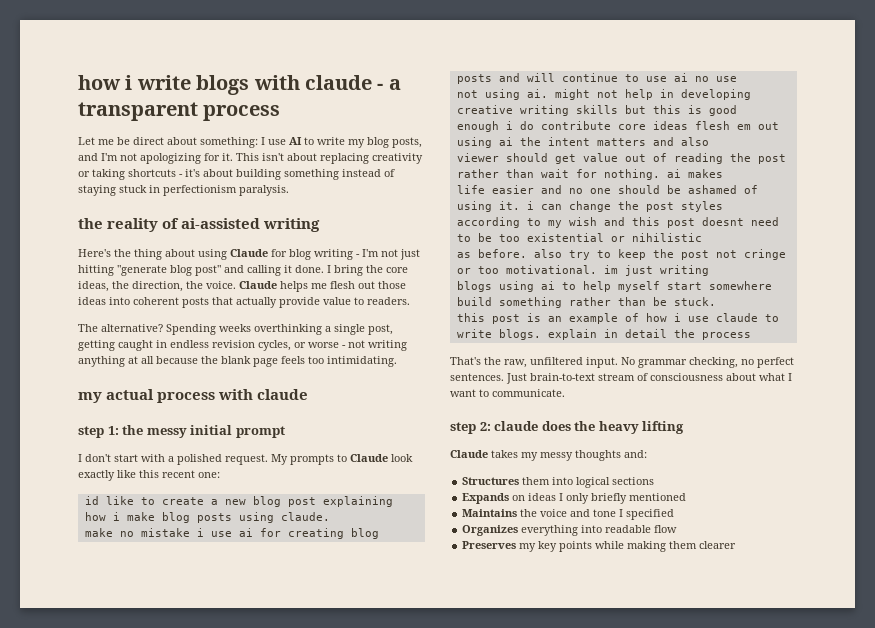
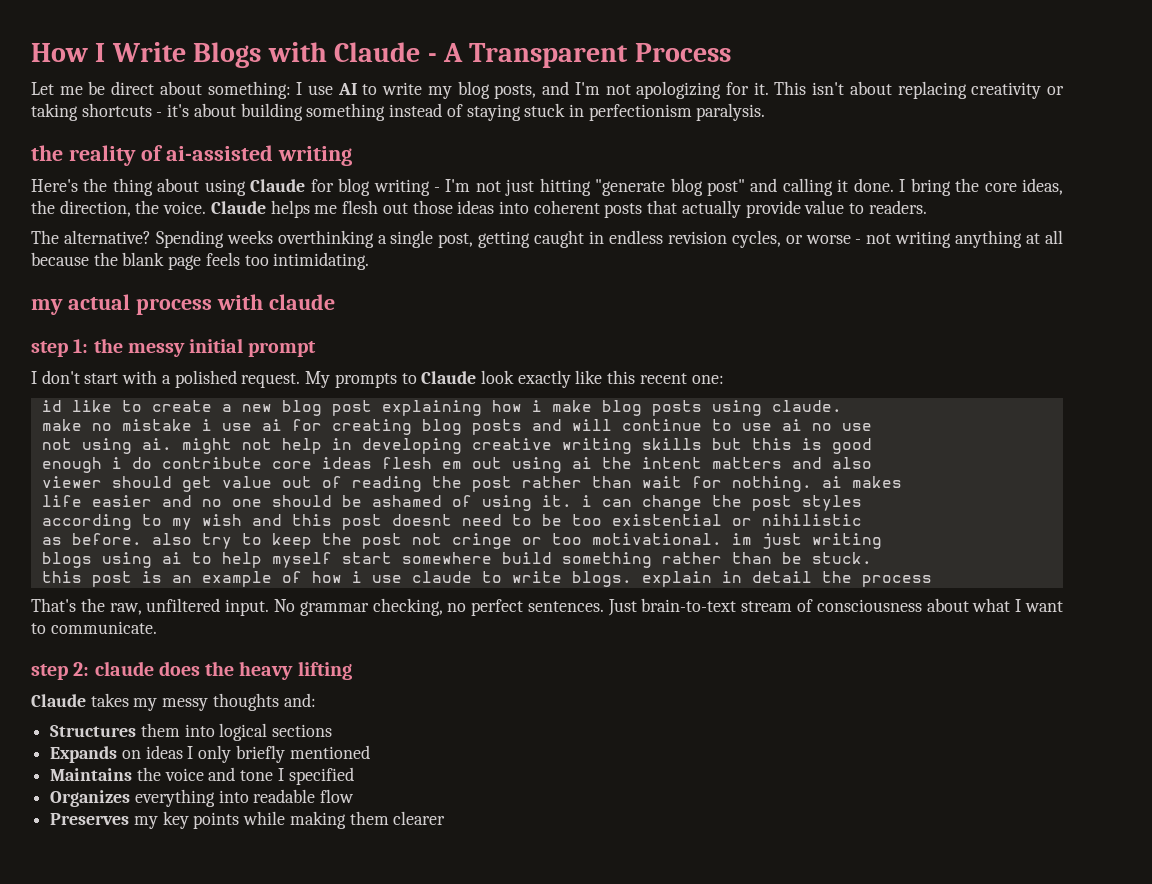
- how i write blogs with claude - a transparent process
+ How I Write Blogs with Claude - A Transparent Process

